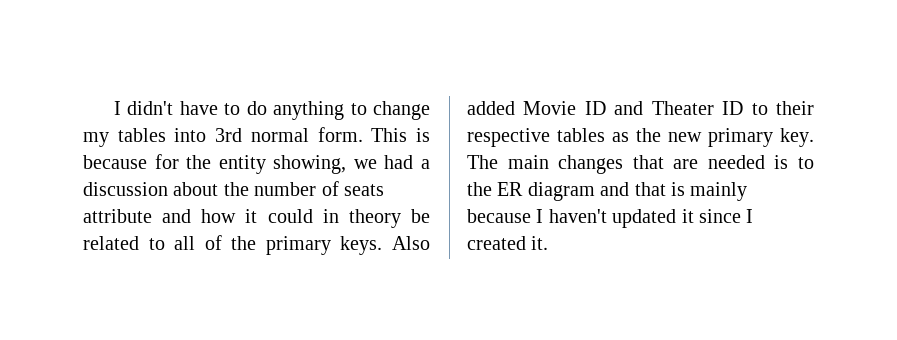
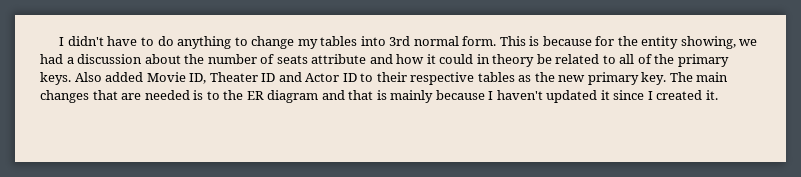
- Also added Movie ID and Theater ID to their respective tables as the new primary key.
+ Also added Movie ID, Theater ID and Actor ID to their respective tables as the new primary key.

